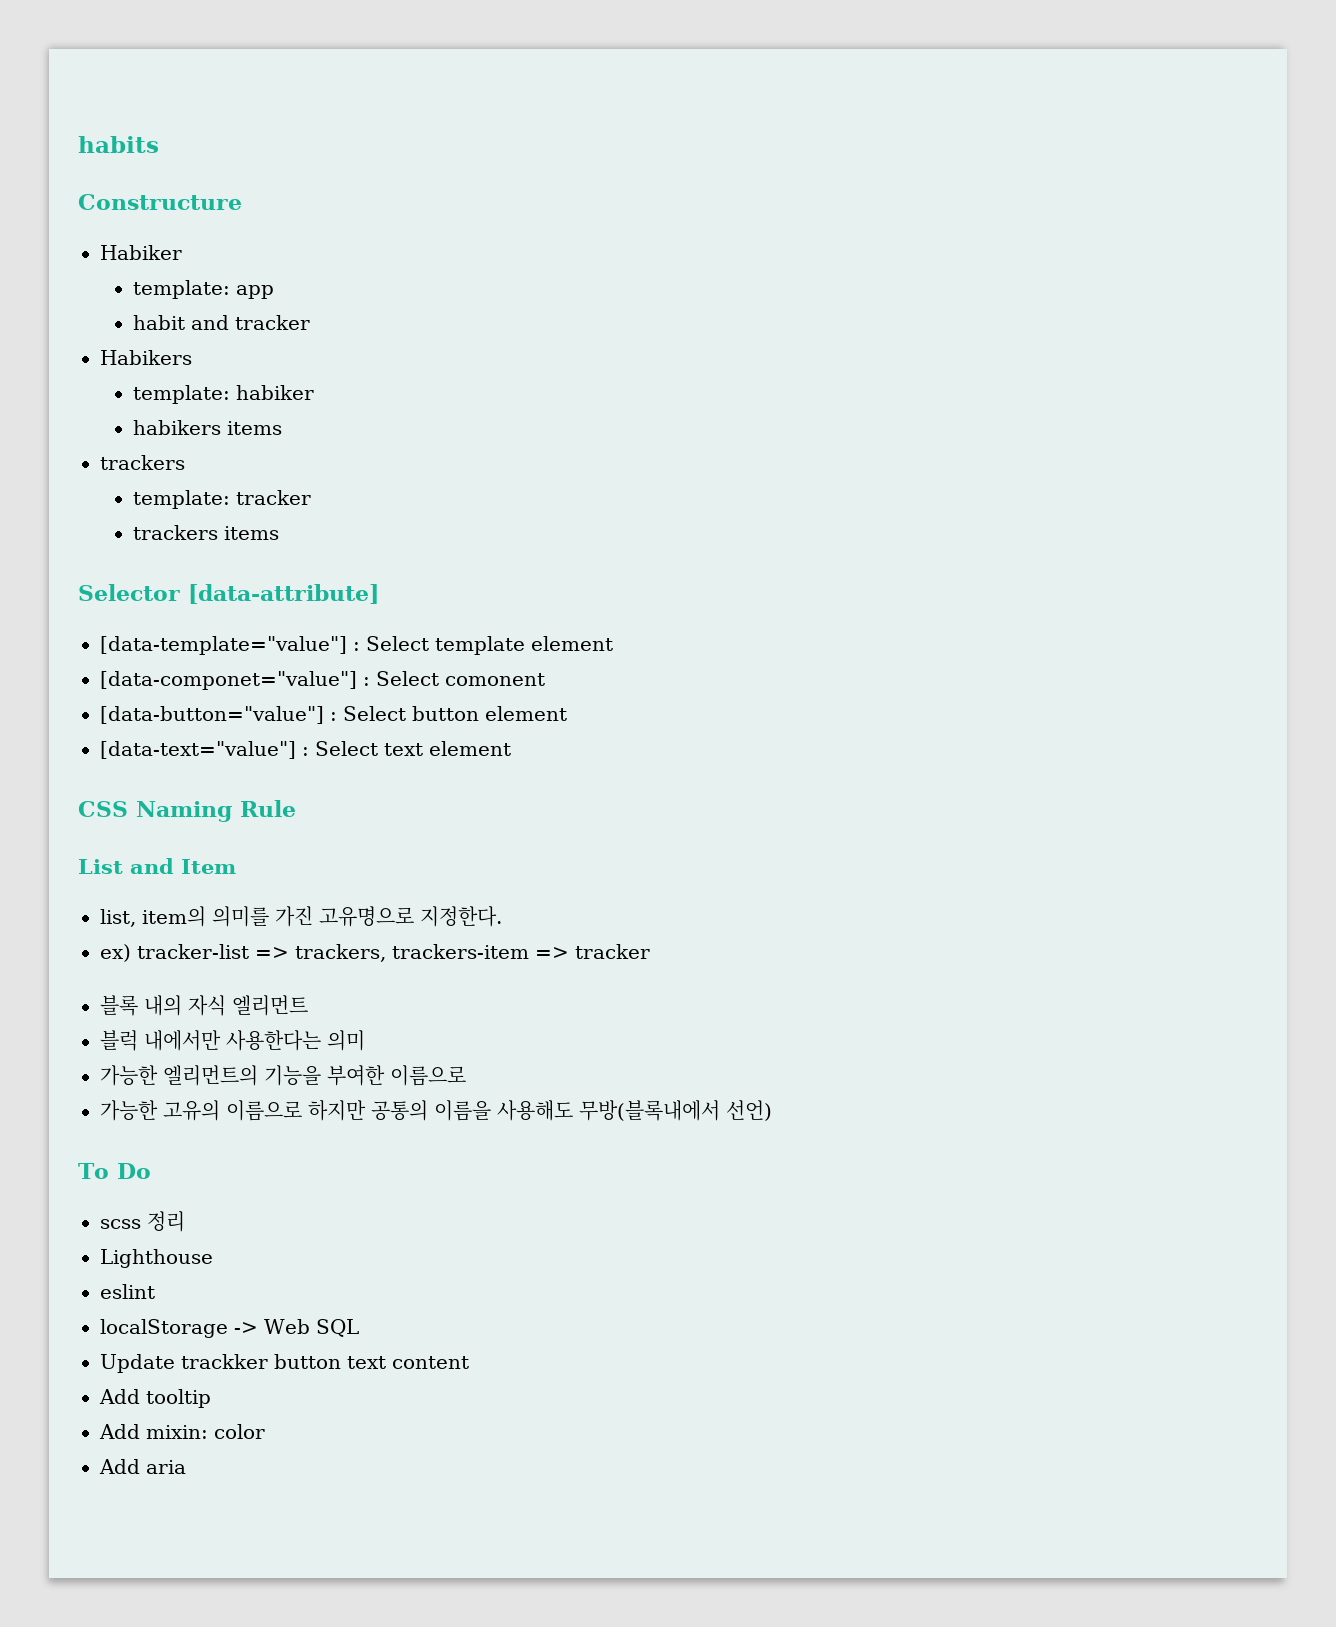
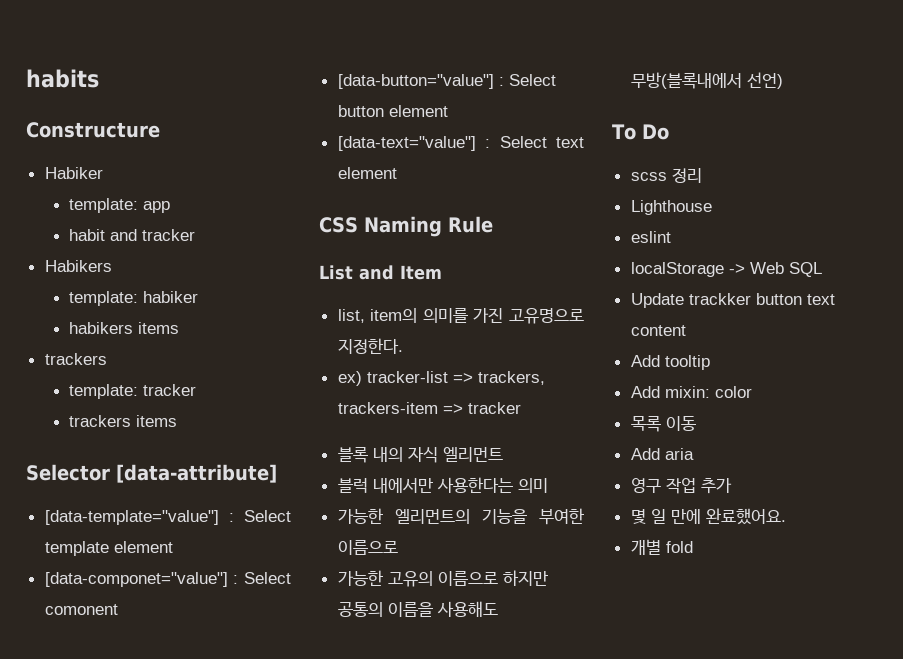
+ 목록 이동
+ 영구 작업 추가
+ 몇 일 만에 완료했어요.
+ 개별 fold

